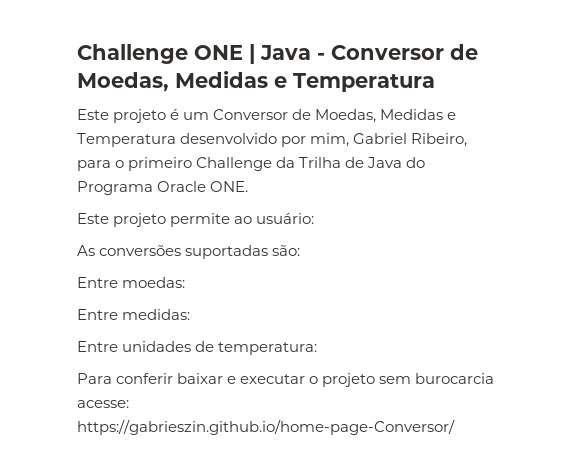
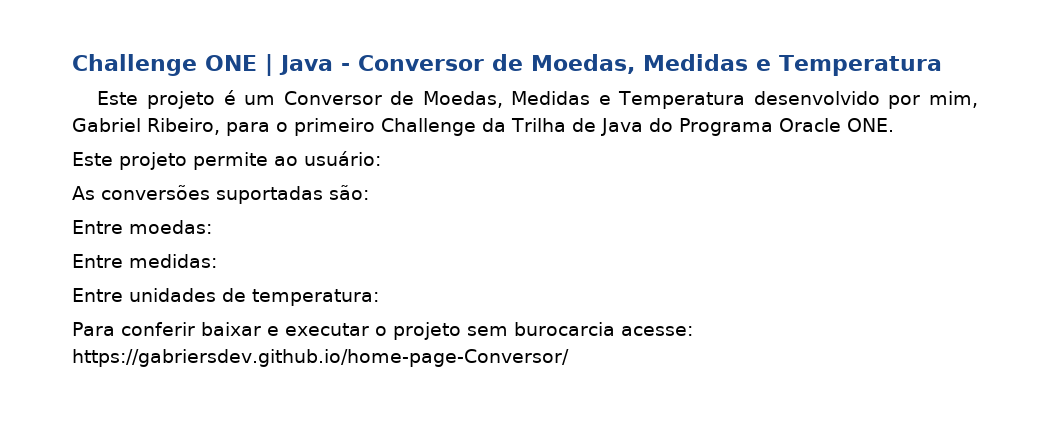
- Para conferir baixar e executar o projeto sem burocarcia acesse: https://gabrieszin.github.io/home-page-Conversor/
+ Para conferir baixar e executar o projeto sem burocarcia acesse: https://gabriersdev.github.io/home-page-Conversor/

